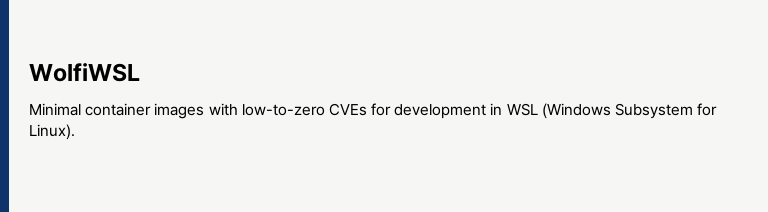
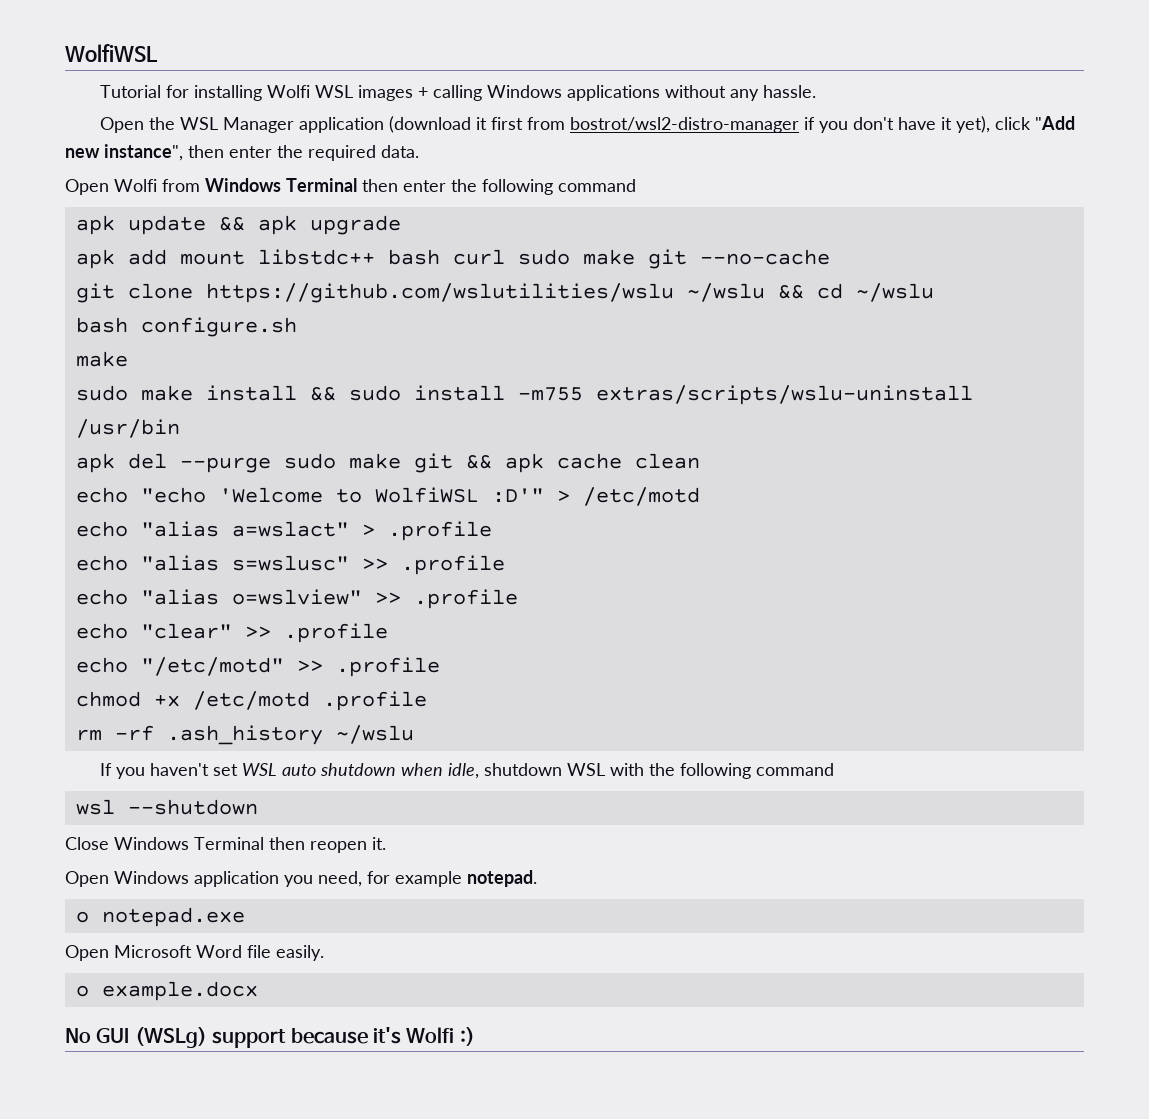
- Minimal container images with low-to-zero CVEs for development in WSL (Windows Subsystem for Linux).
+ Tutorial for installing Wolfi WSL images + calling Windows applications without any hassle.
+ Open the WSL Manager application (download it first from bostrot/wsl2-distro-manager if you don't have it yet), click "Add new instance", then enter the required data.
+ Open Wolfi from Windows Terminal then enter the following command
+ apk update && apk upgrade
+ apk add mount libstdc++ bash curl sudo make git --no-cache
+ git clone https://github.com/wslutilities/wslu ~/wslu && cd ~/wslu
+ bash configure.sh
+ make
+ sudo make install && sudo install -m755 extras/scripts/wslu-uninstall /usr/bin
+ apk del --purge sudo make git && apk cache clean
+ echo "echo 'Welcome to WolfiWSL :D'" > /etc/motd
+ echo "alias a=wslact" > .profile
+ echo "alias s=wslusc" >> .profile
+ echo "alias o=wslview" >> .profile
+ echo "clear" >> .profile
+ echo "/etc/motd" >> .profile
+ chmod +x /etc/motd .profile
+ rm -rf .ash_history ~/wslu
+ If you haven't set WSL auto shutdown when idle, shutdown WSL with the following command
+ wsl --shutdown
+ Close Windows Terminal then reopen it.
+ Open Windows application you need, for example notepad.
+ o notepad.exe
+ Open Microsoft Word file easily.
+ o example.docx
+ No GUI (WSLg) support because it's Wolfi :)

